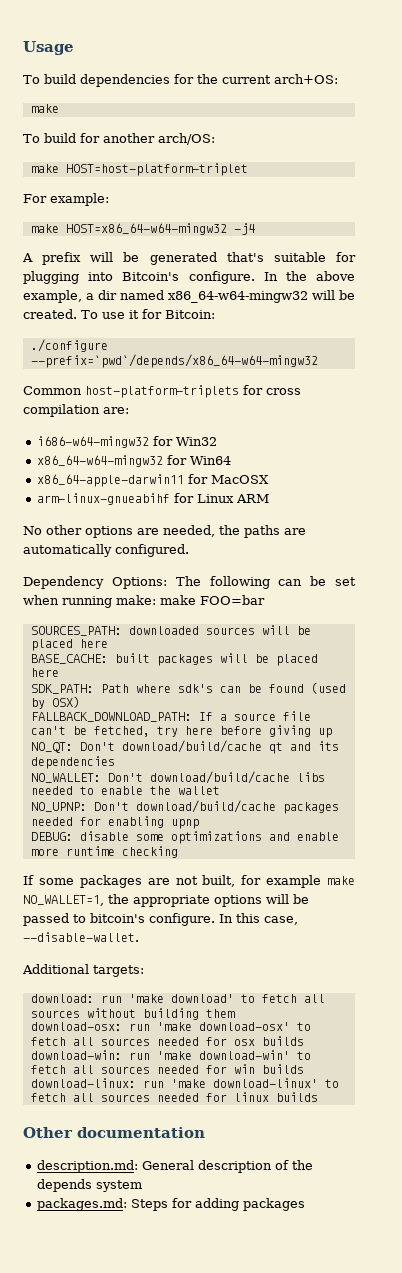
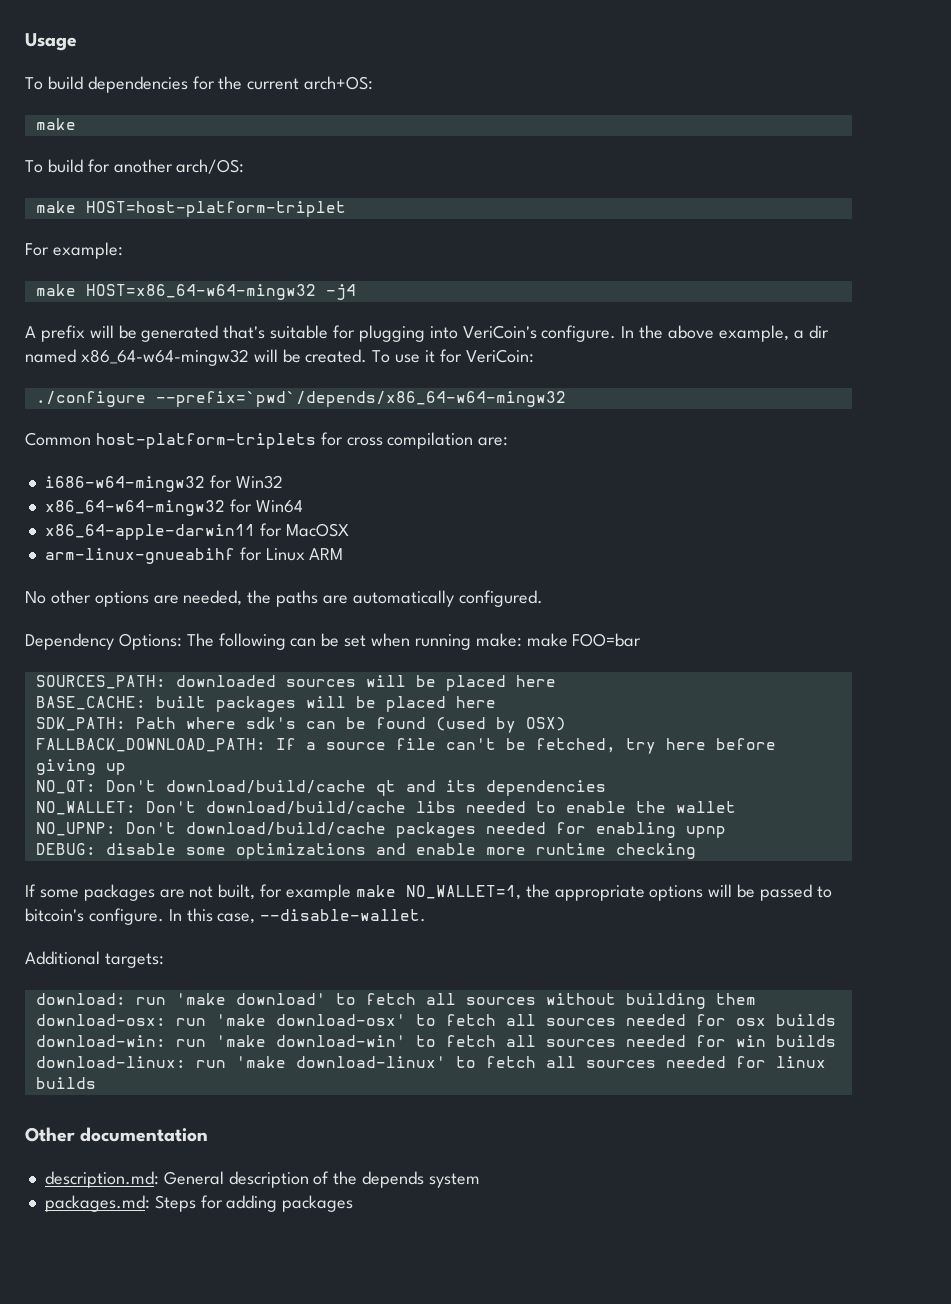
- A prefix will be generated that's suitable for plugging into Bitcoin's configure.
+ A prefix will be generated that's suitable for plugging into VeriCoin's configure.
- To use it for Bitcoin:
+ To use it for VeriCoin:

